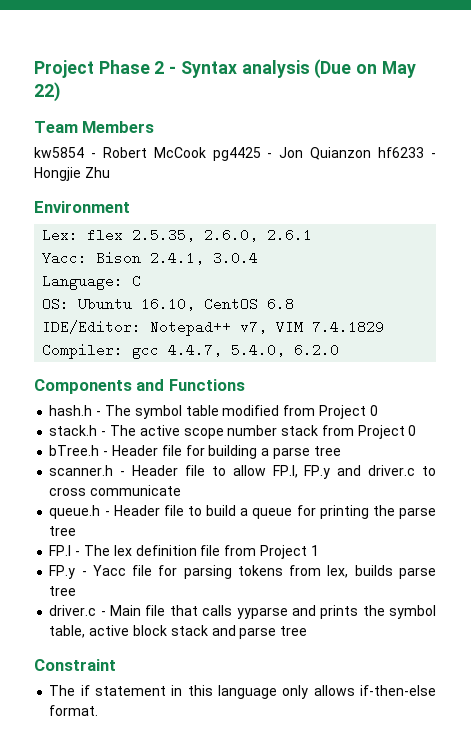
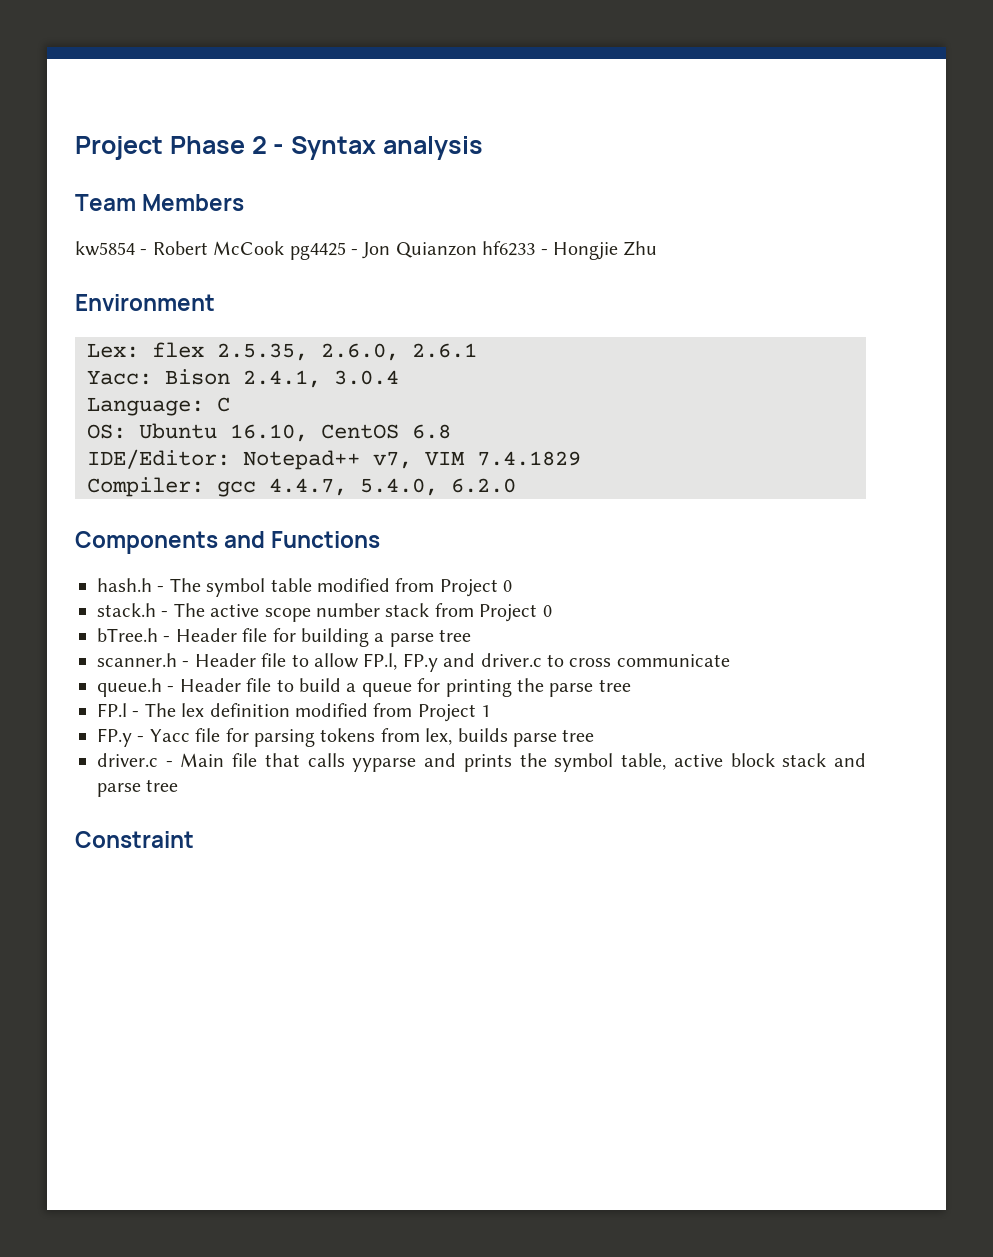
- Project Phase 2 - Syntax analysis (Due on May 22)
+ Project Phase 2 - Syntax analysis
- FP.l - The lex definition file from Project 1
+ FP.l - The lex definition modified from Project 1
- The if statement in this language only allows if-then-else format.

